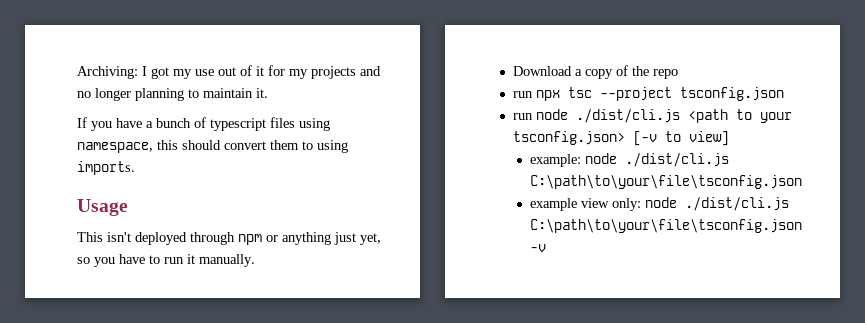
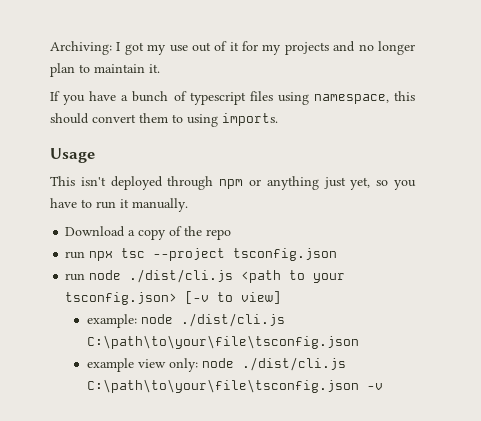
- Archiving: I got my use out of it for my projects and no longer planning to maintain it.
+ Archiving: I got my use out of it for my projects and no longer plan to maintain it.

